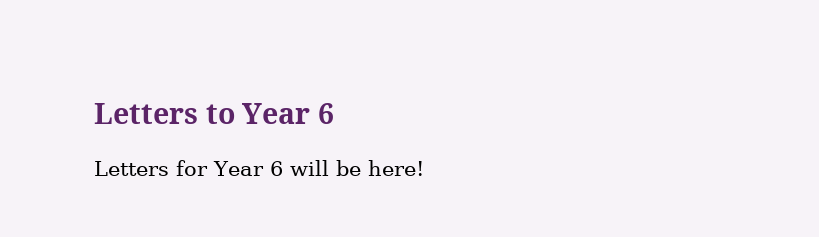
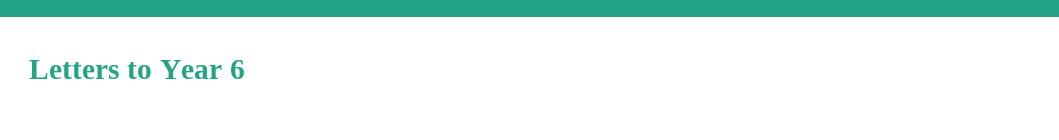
- Letters for Year 6 will be here!

